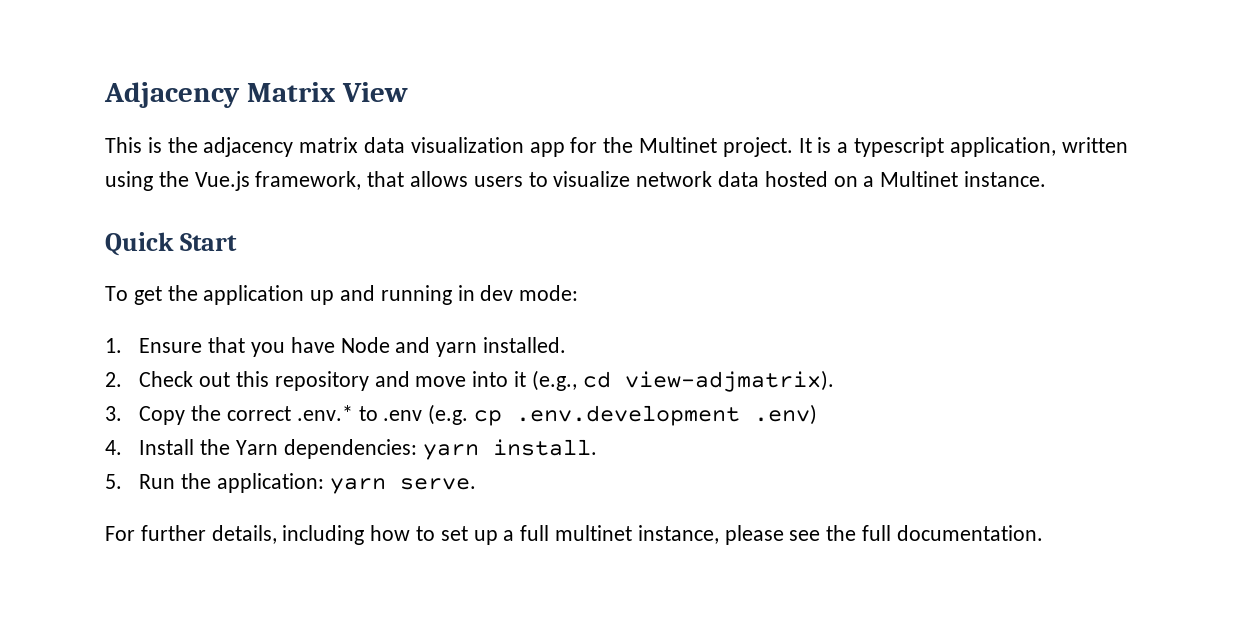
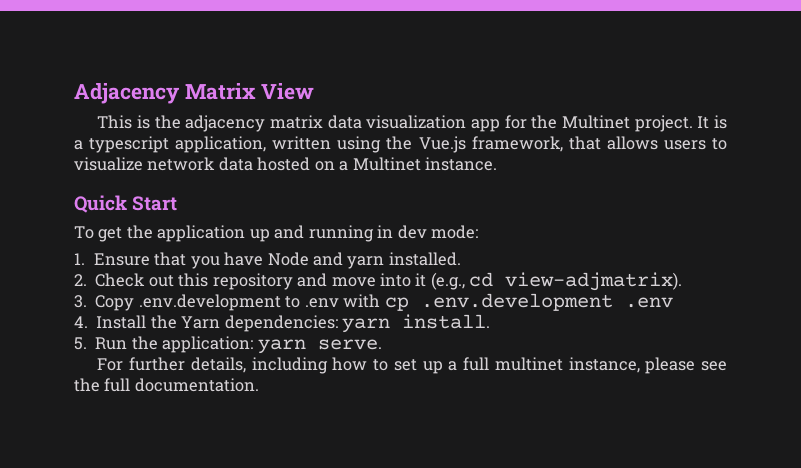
- 3. Copy the correct .env.* to .env (e.g. cp .env.development .env)
+ 3. Copy .env.development to .env with cp .env.development .env

